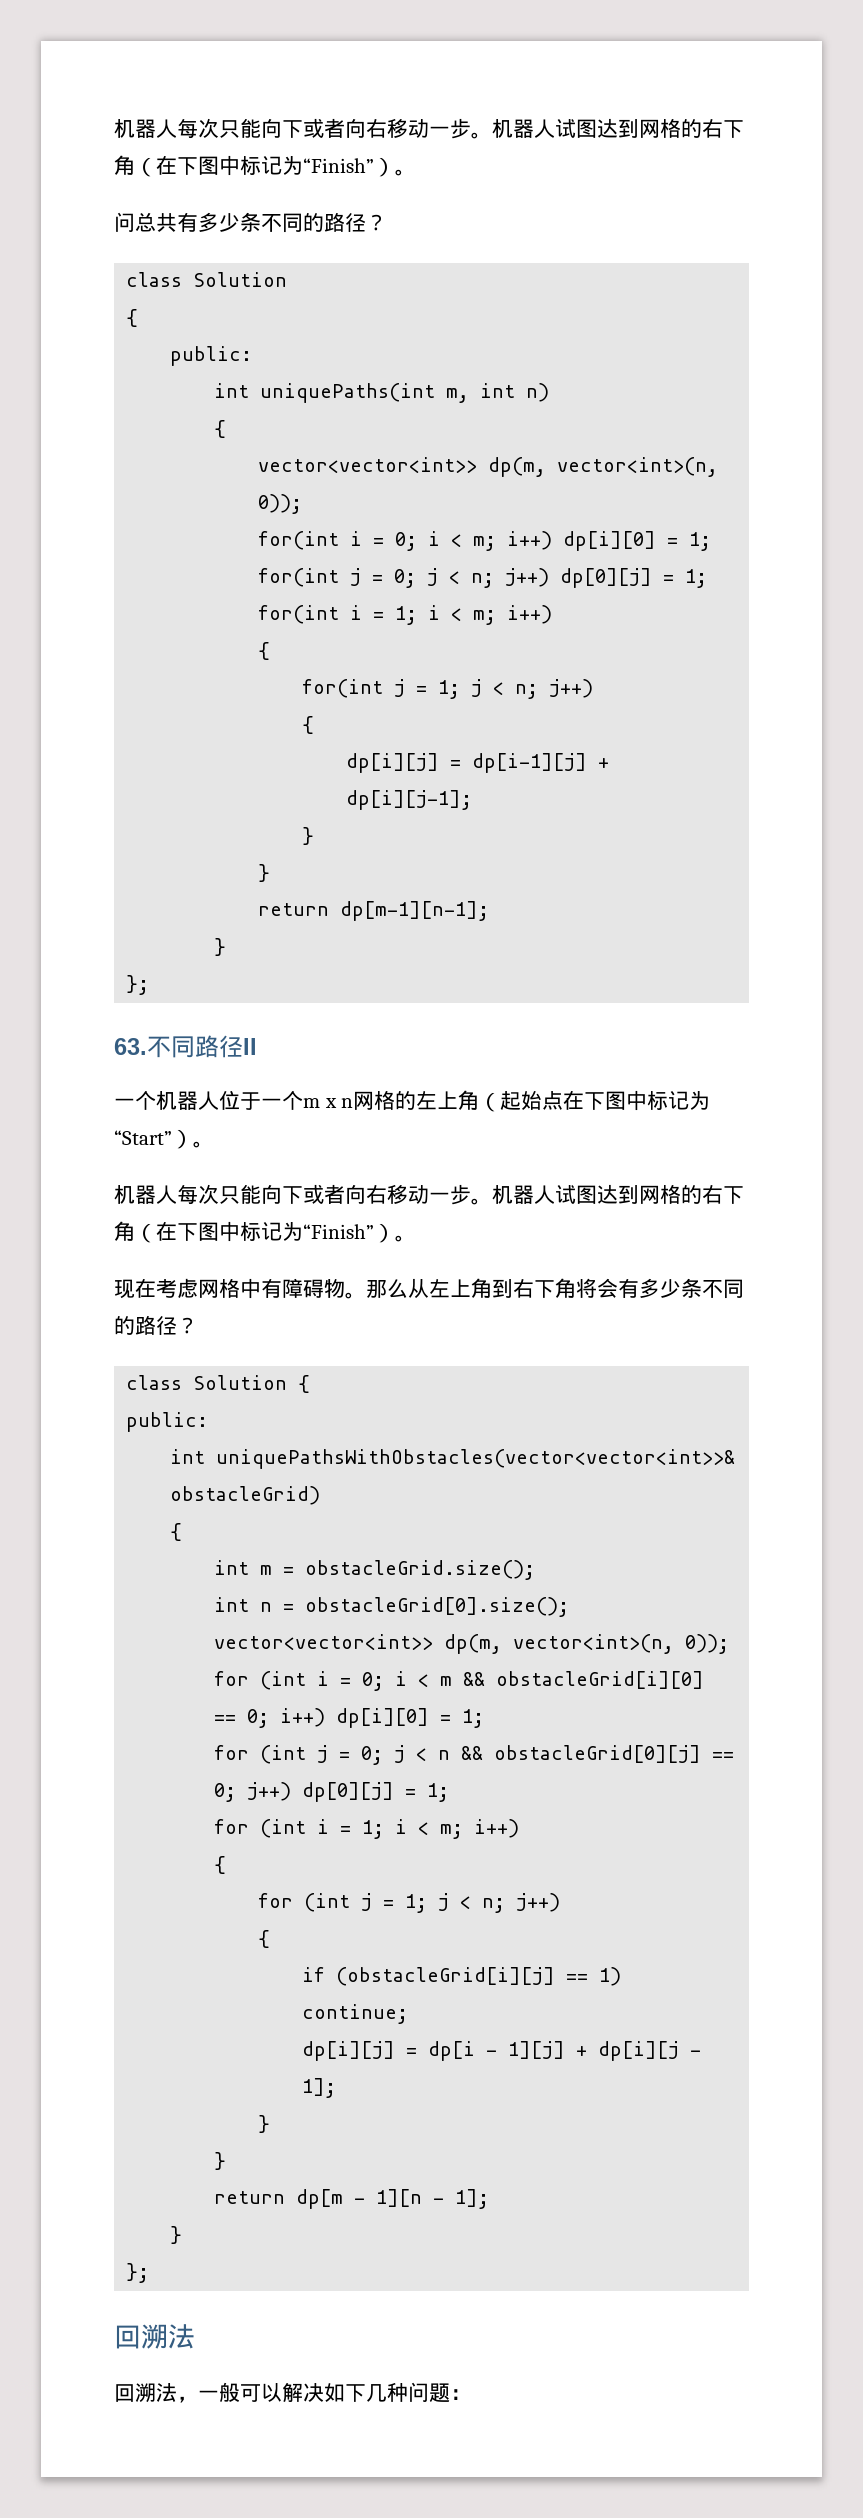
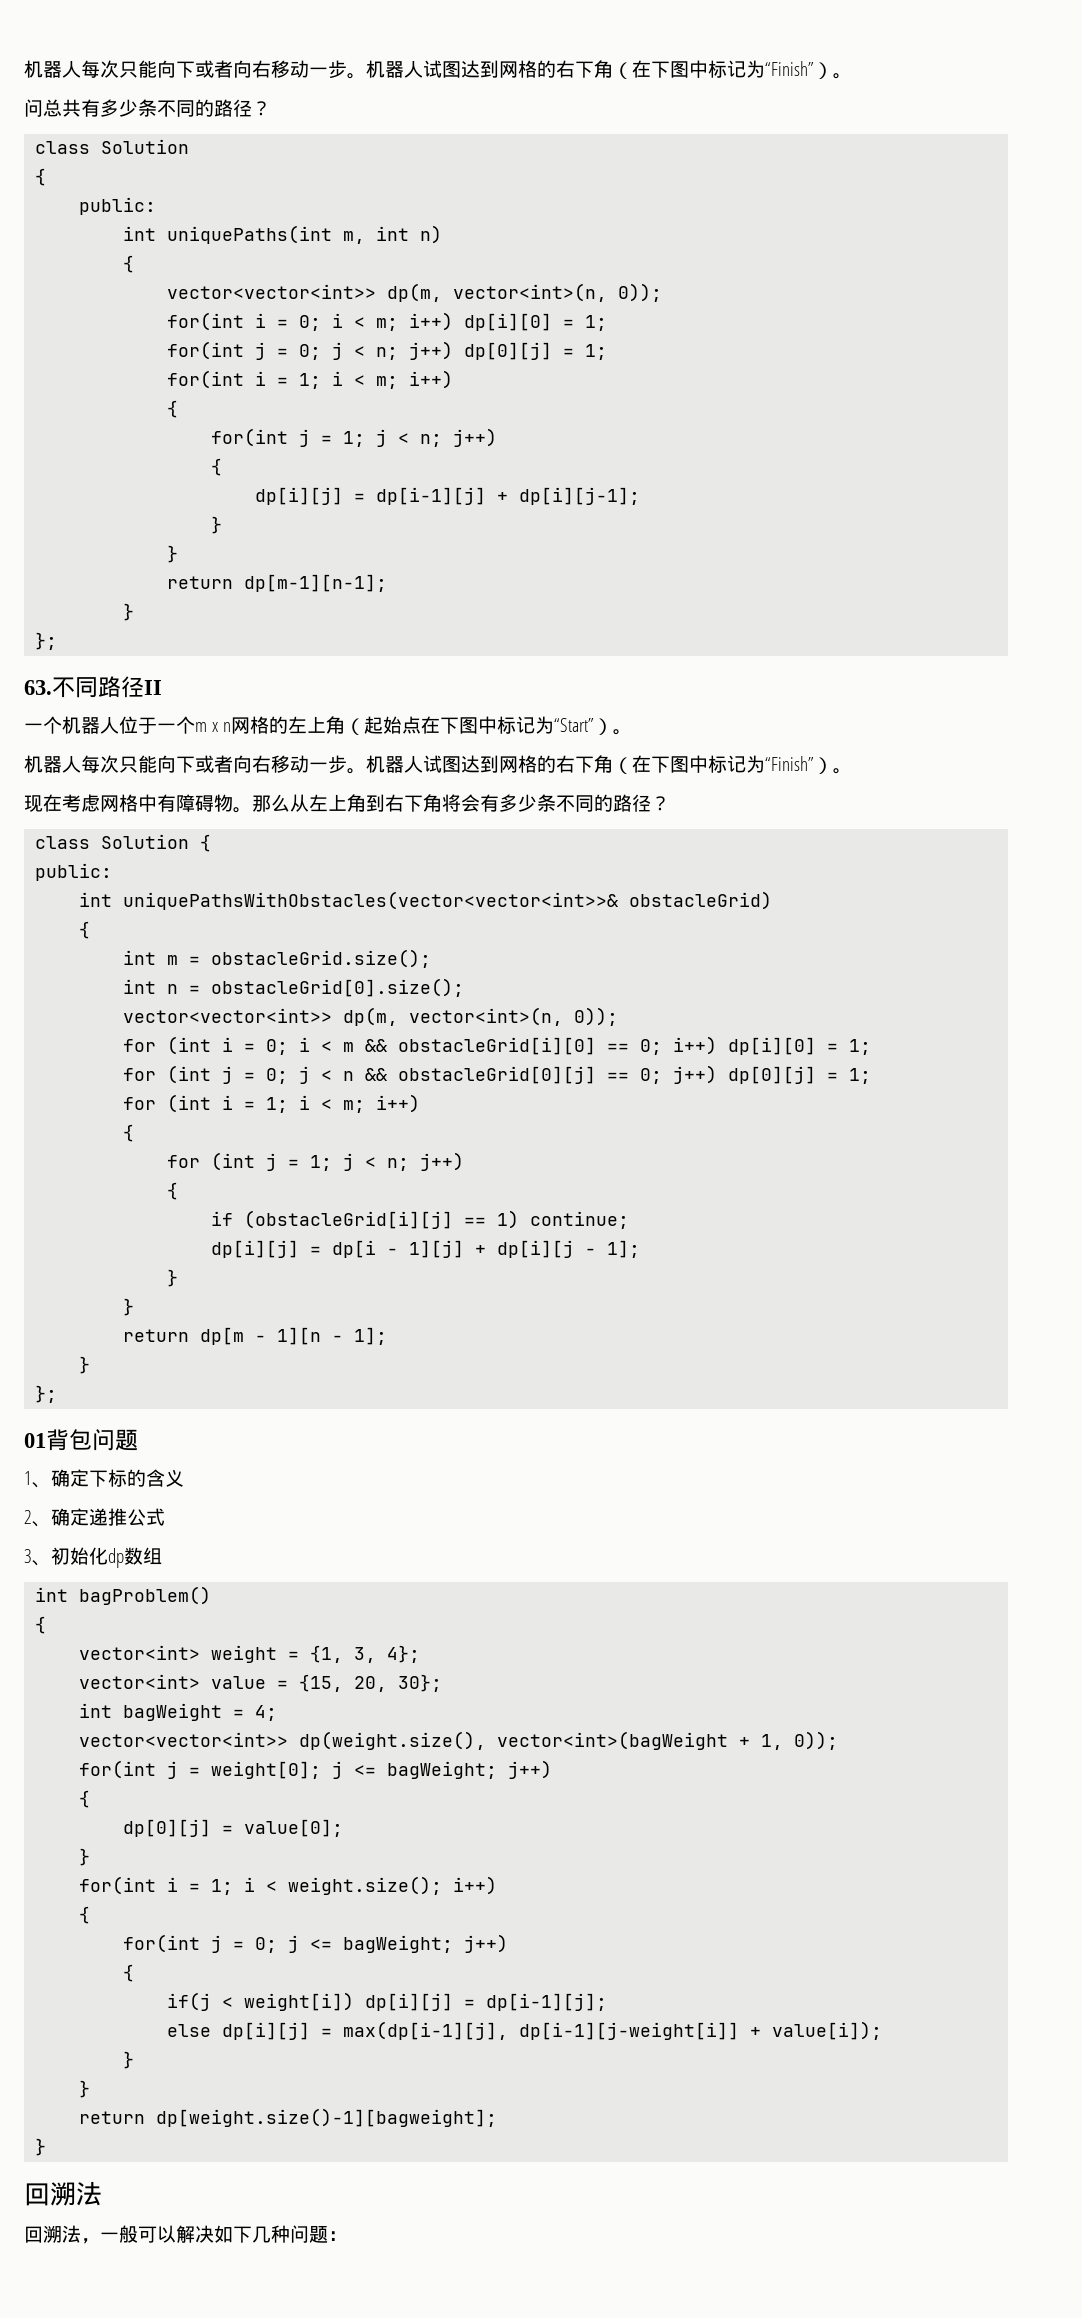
+ 01背包问题
+ 1、确定下标的含义
+ 2、确定递推公式
+ 3、初始化dp数组
+ int bagProblem()
+ {
+ vector<int> weight = {1, 3, 4};
+ vector<int> value = {15, 20, 30};
+ int bagWeight = 4;
+ vector<vector<int>> dp(weight.size(), vector<int>(bagWeight + 1, 0));
+ for(int j = weight[0]; j <= bagWeight; j++)
+ {
+ dp[0][j] = value[0];
+ }
+ for(int i = 1; i < weight.size(); i++)
+ {
+ for(int j = 0; j <= bagWeight; j++)
+ {
+ if(j < weight[i]) dp[i][j] = dp[i-1][j];
+ else dp[i][j] = max(dp[i-1][j], dp[i-1][j-weight[i]] + value[i]);
+ }
+ }
+ return dp[weight.size()-1][bagweight];
+ }

